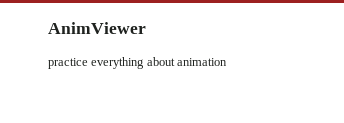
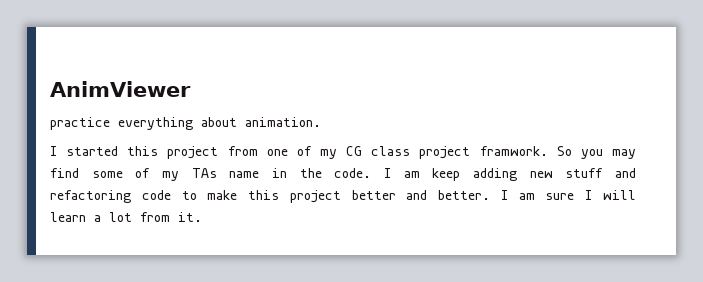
- practice everything about animation
+ practice everything about animation.
+ I started this project from one of my CG class project framwork. So you may find some of my TAs name in the code. I am keep adding new stuff and refactoring code to make this project better and better. I am sure I will learn a lot from it.

